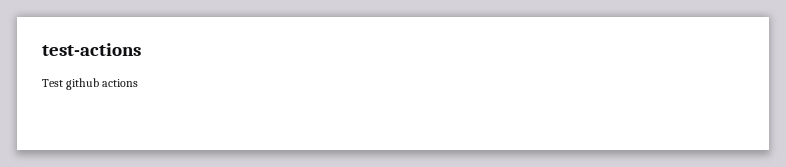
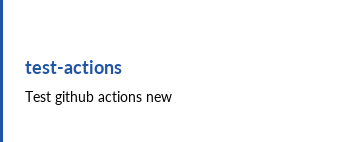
- Test github actions
+ Test github actions new

